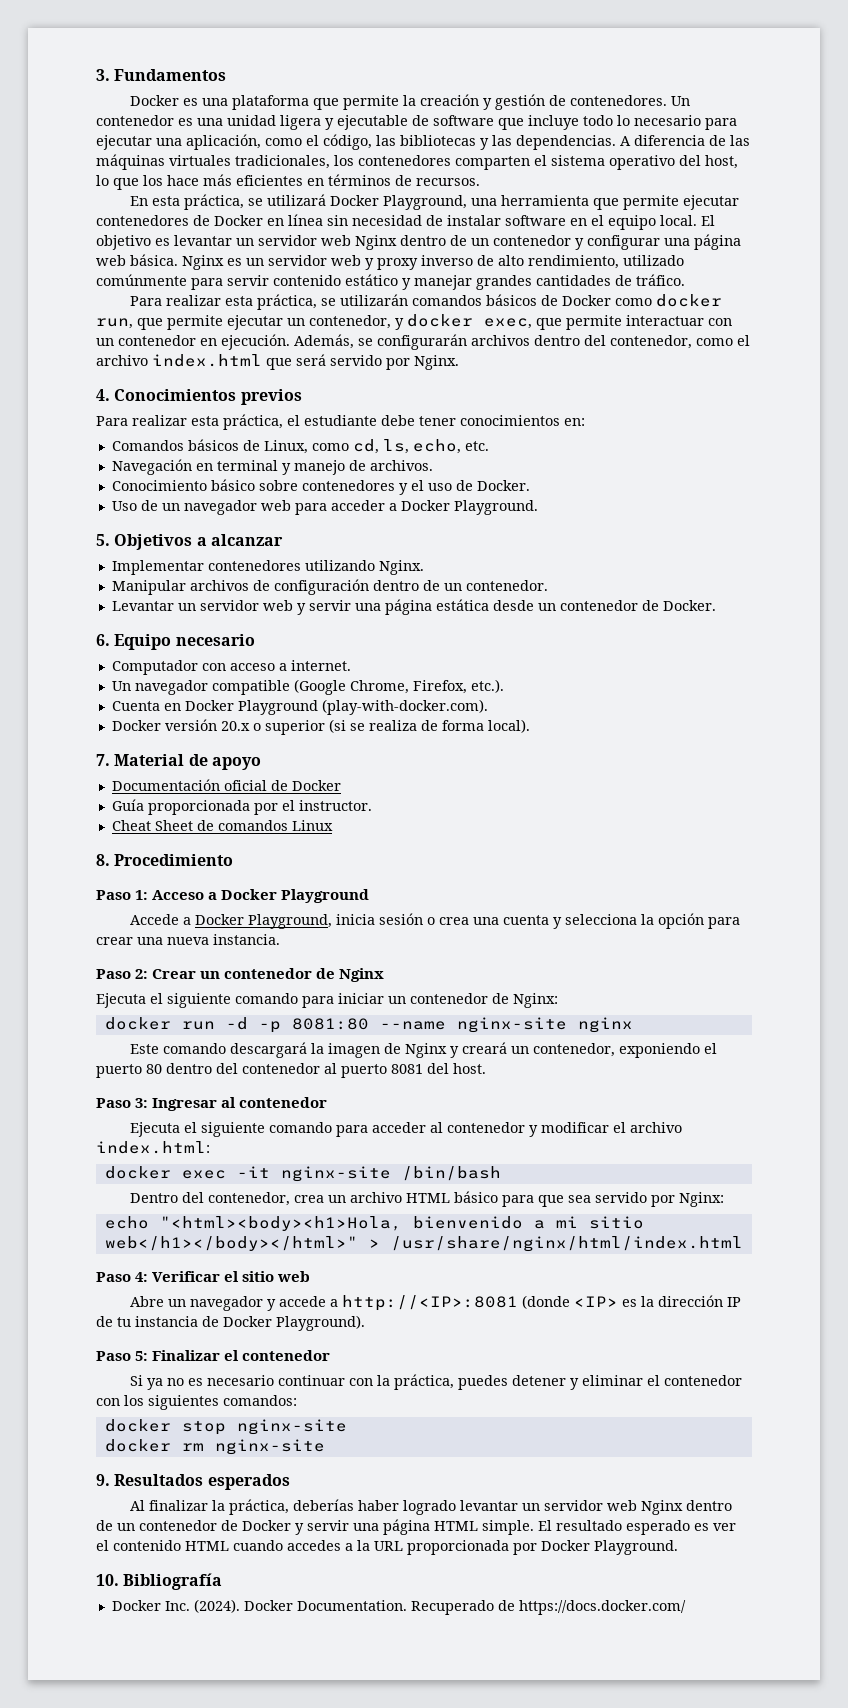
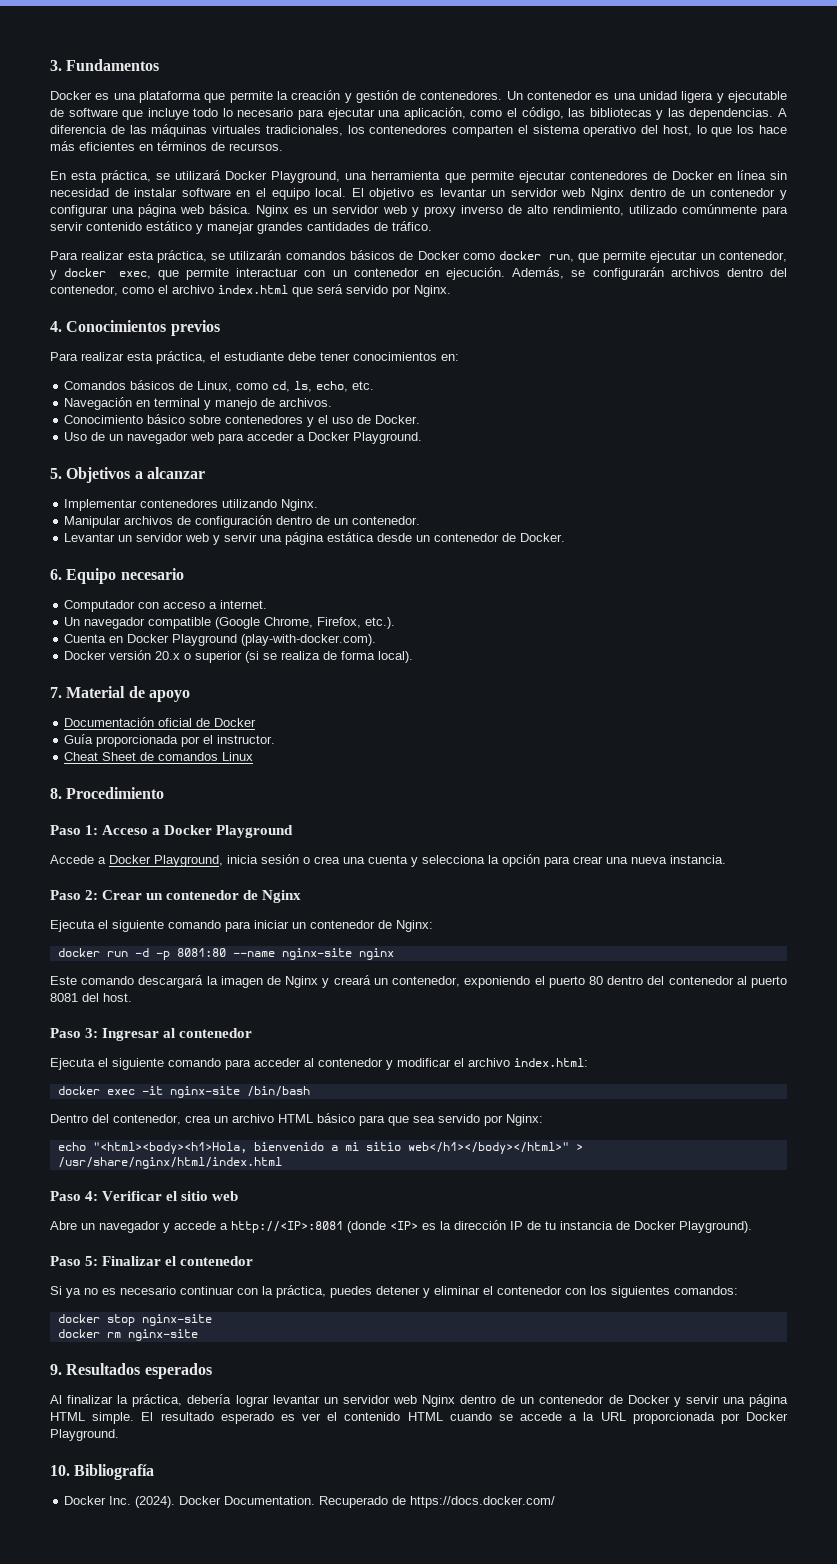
- Al finalizar la práctica, deberías haber logrado levantar un servidor web Nginx dentro de un contenedor de Docker y servir una página HTML simple.
+ Al finalizar la práctica, debería lograr levantar un servidor web Nginx dentro de un contenedor de Docker y servir una página HTML simple.
- El resultado esperado es ver el contenido HTML cuando accedes a la URL proporcionada por Docker Playground.
+ El resultado esperado es ver el contenido HTML cuando se accede a la URL proporcionada por Docker Playground.

